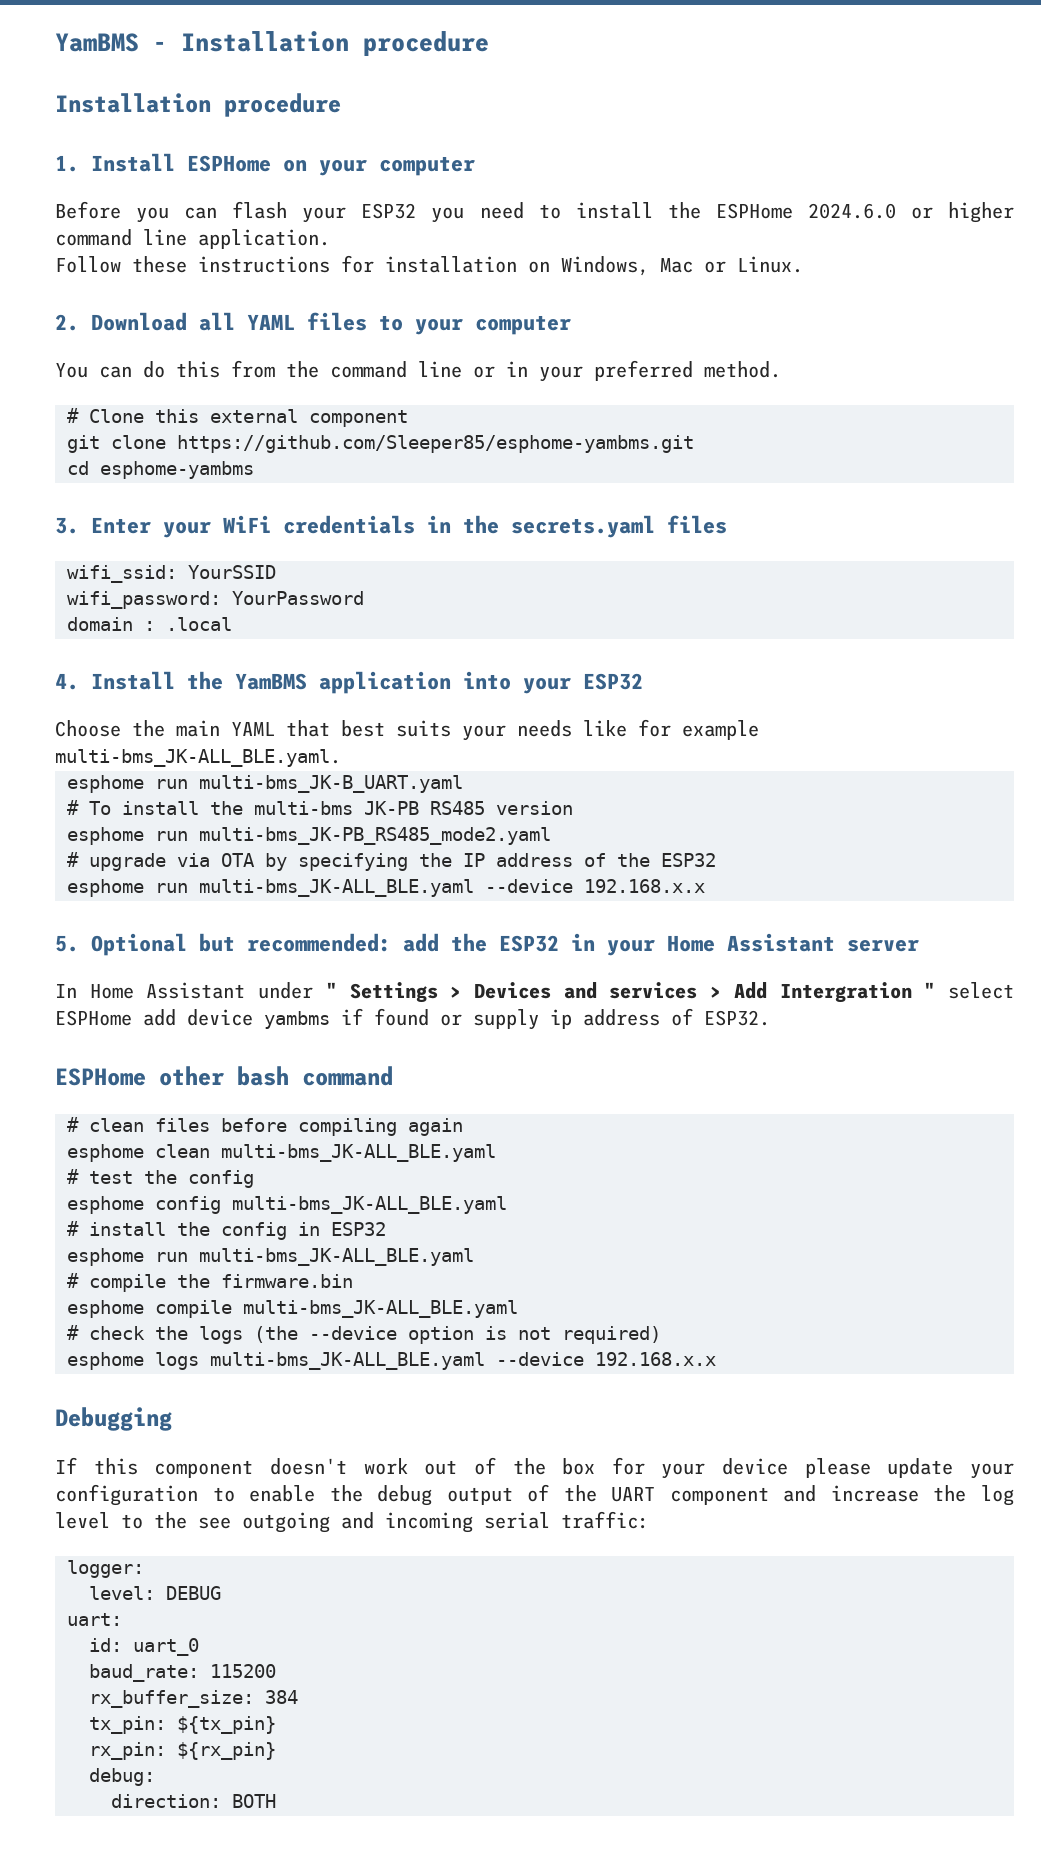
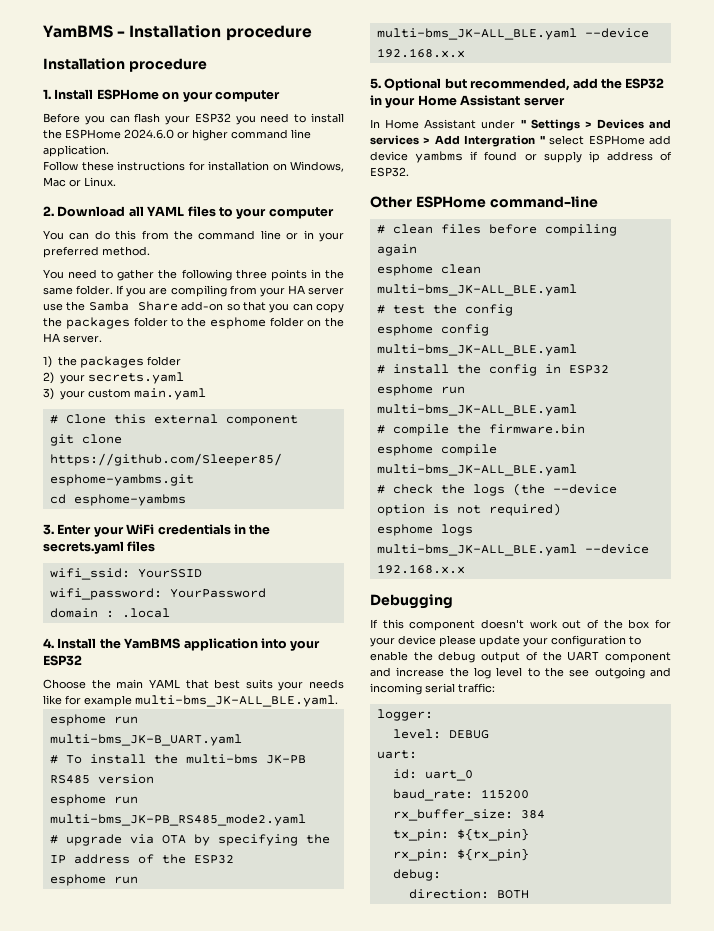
+ You need to gather the following three points in the same folder. If you are compiling from your HA server use the Samba Share add-on so that you can copy the packages folder to the esphome folder on the HA server.
+ 1) the packages folder
+ 2) your secrets.yaml
+ 3) your custom main.yaml
- 5. Optional but recommended: add the ESP32 in your Home Assistant server
+ 5. Optional but recommended, add the ESP32 in your Home Assistant server
- ESPHome other bash command
+ Other ESPHome command-line

